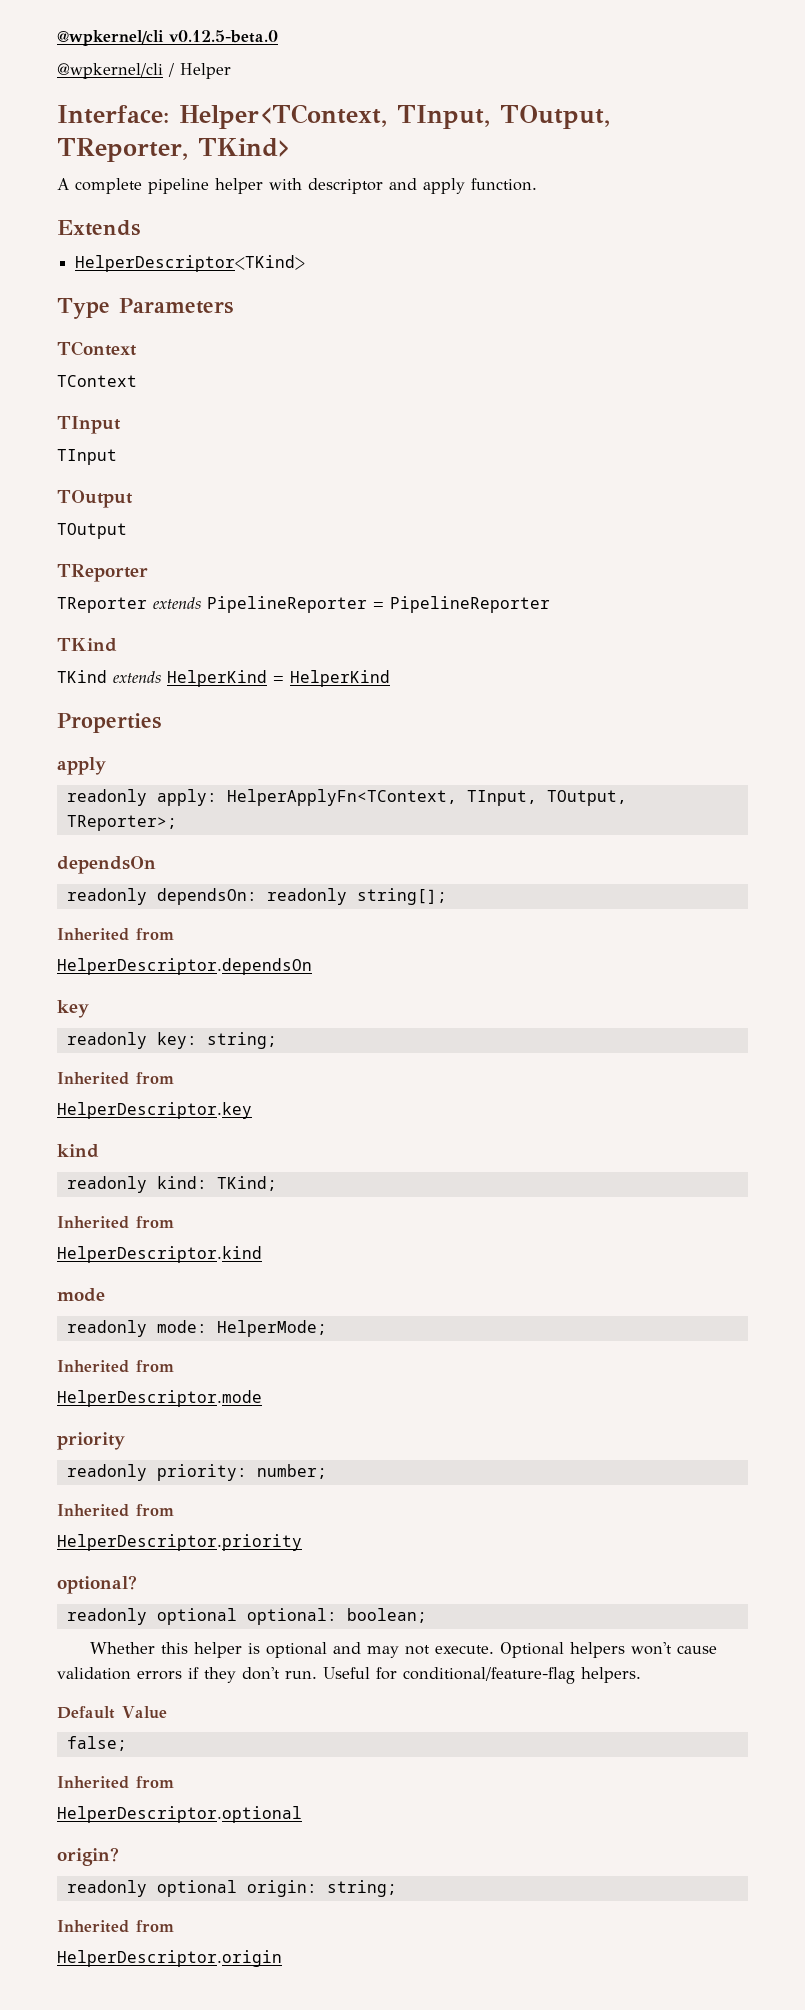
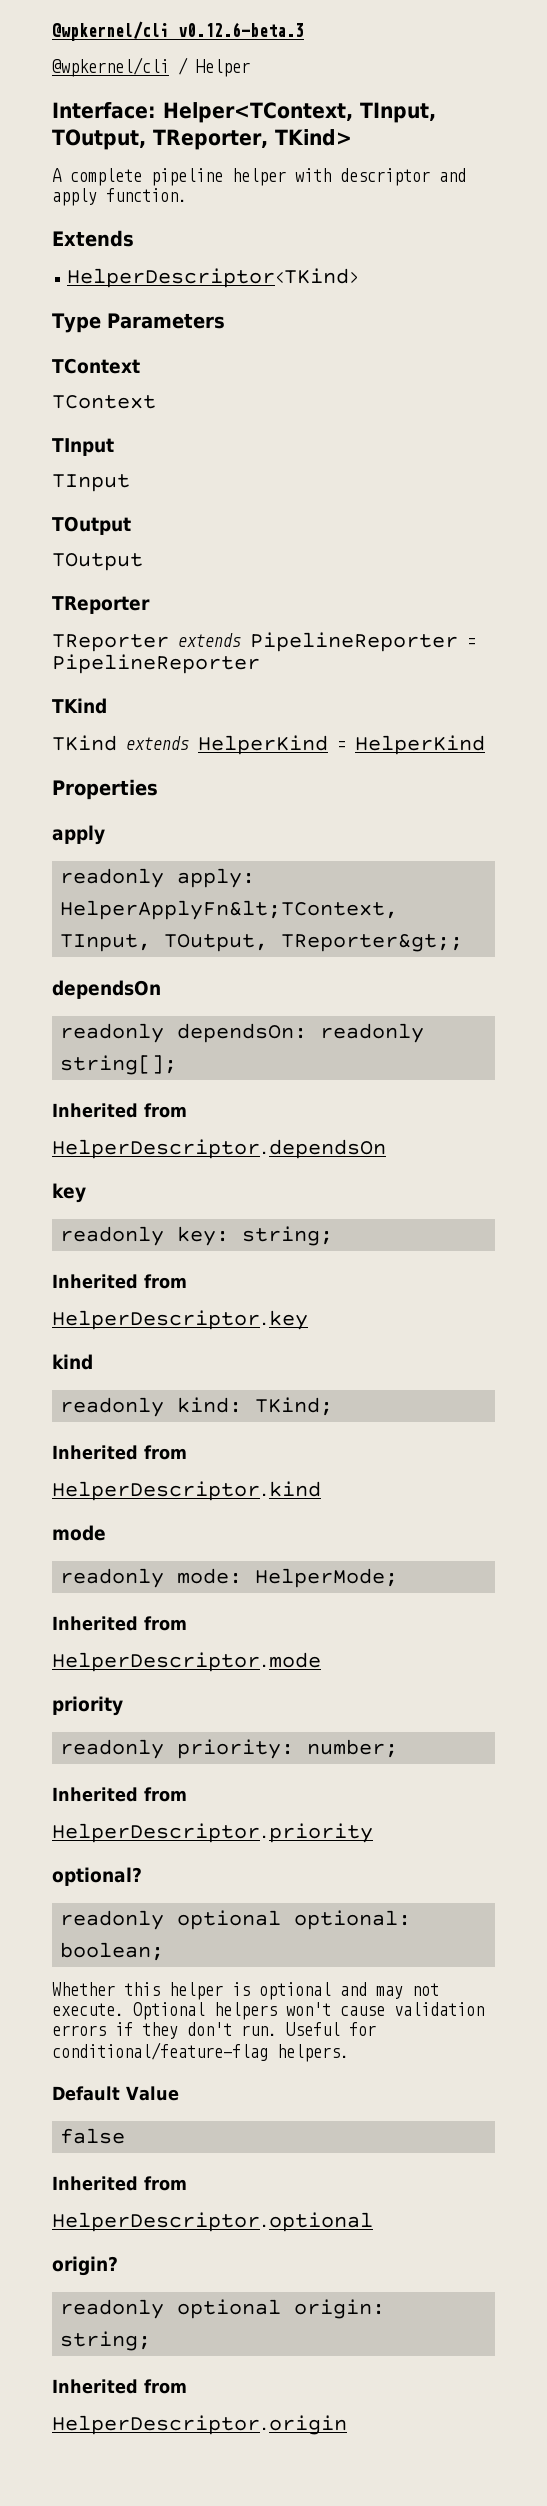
- @wpkernel/cli v0.12.5-beta.0
+ @wpkernel/cli v0.12.6-beta.3
- readonly apply: HelperApplyFn<TContext, TInput, TOutput, TReporter>;
+ readonly apply: HelperApplyFn&lt;TContext, TInput, TOutput, TReporter&gt;;
- false;
+ false

